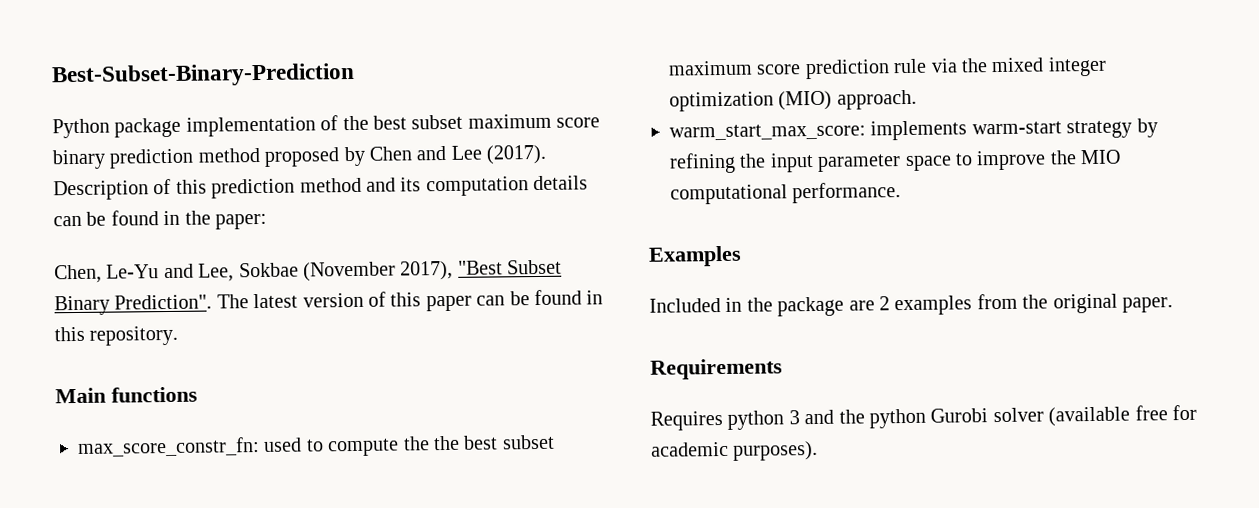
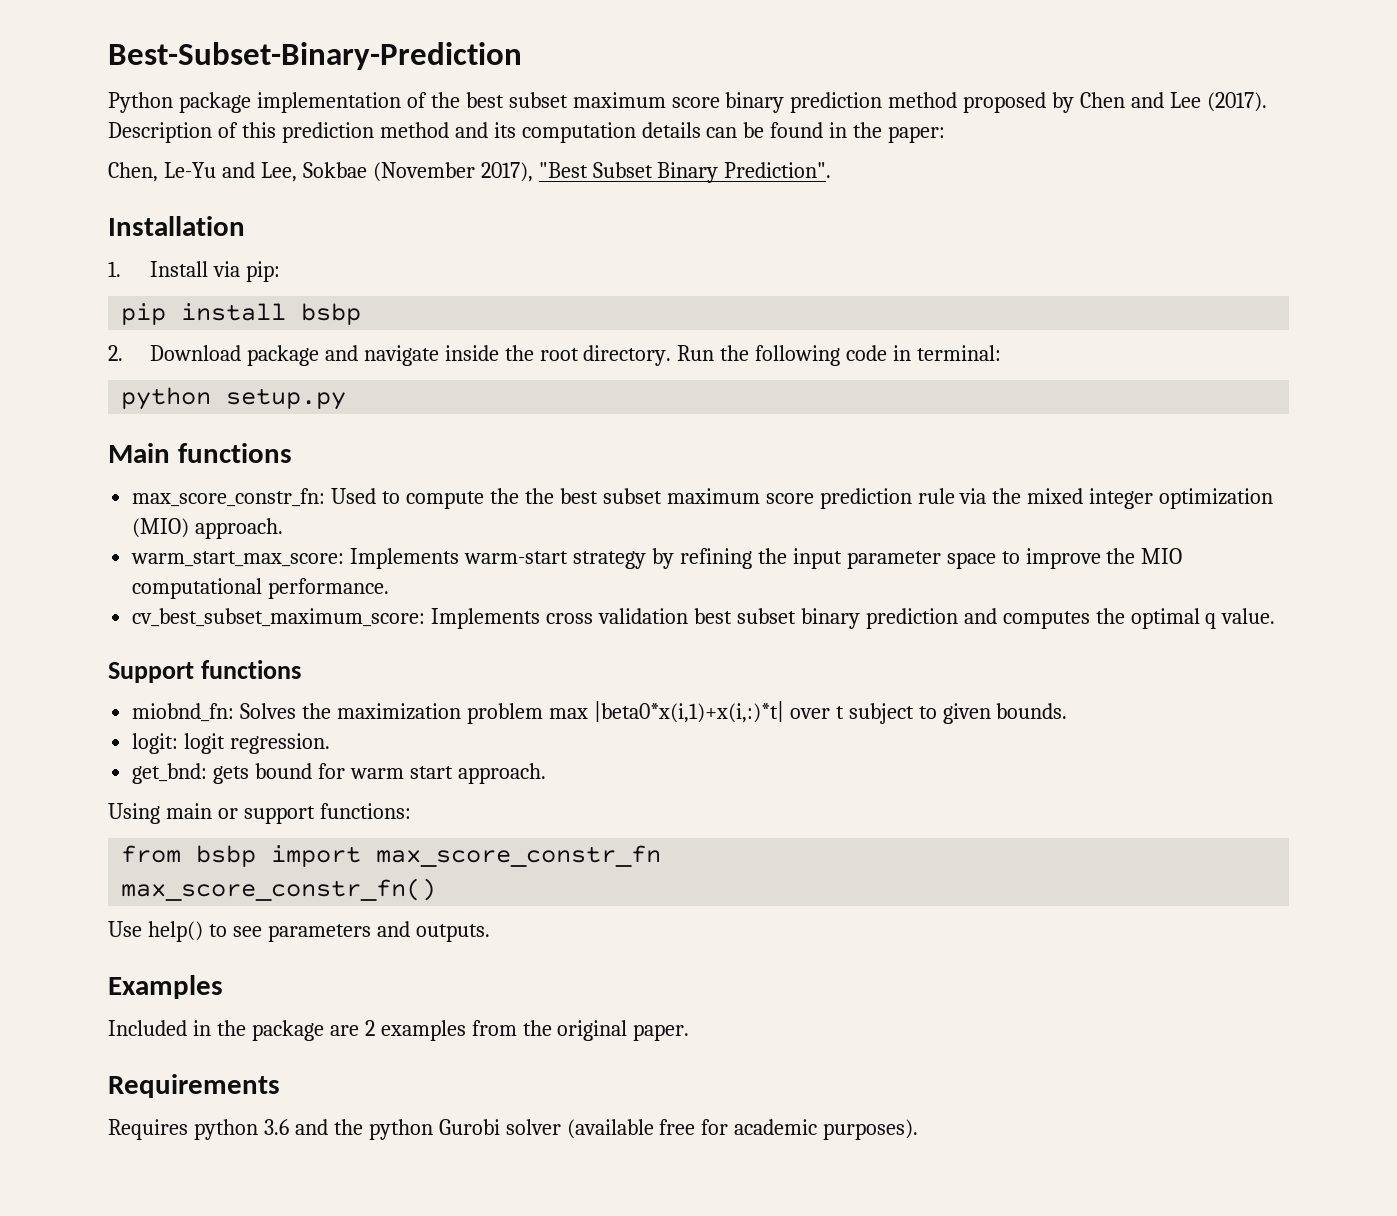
- Chen, Le-Yu and Lee, Sokbae (November 2017), "Best Subset Binary Prediction". The latest version of this paper can be found in this repository.
+ Chen, Le-Yu and Lee, Sokbae (November 2017), "Best Subset Binary Prediction".
+ Installation
+ 1. Install via pip:
+ pip install bsbp
+ 2. Download package and navigate inside the root directory. Run the following code in terminal:
+ python setup.py
- max_score_constr_fn: used to compute the the best subset maximum score prediction rule via the mixed integer optimization (MIO) approach.
+ max_score_constr_fn: Used to compute the the best subset maximum score prediction rule via the mixed integer optimization (MIO) approach.
- warm_start_max_score: implements warm-start strategy by refining the input parameter space to improve the MIO computational performance.
+ warm_start_max_score: Implements warm-start strategy by refining the input parameter space to improve the MIO computational performance.
+ cv_best_subset_maximum_score: Implements cross validation best subset binary prediction and computes the optimal q value.
+ Support functions
+ miobnd_fn: Solves the maximization problem max |beta0*x(i,1)+x(i,:)*t| over t subject to given bounds.
+ logit: logit regression.
+ get_bnd: gets bound for warm start approach.
+ Using main or support functions:
+ from bsbp import max_score_constr_fn
+ max_score_constr_fn()
+ Use help() to see parameters and outputs.
- Requires python 3 and the python Gurobi solver (available free for academic purposes).
+ Requires python 3.6 and the python Gurobi solver (available free for academic purposes).

